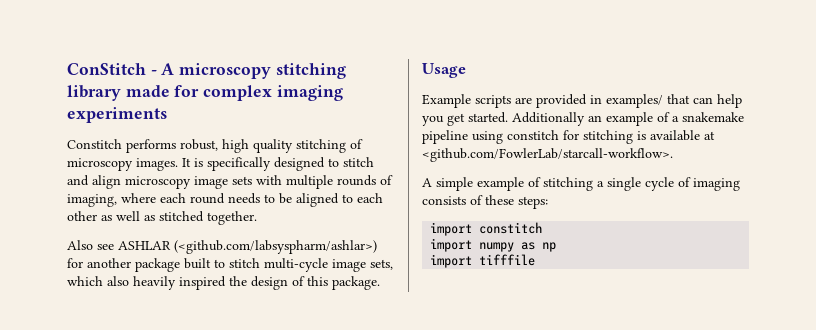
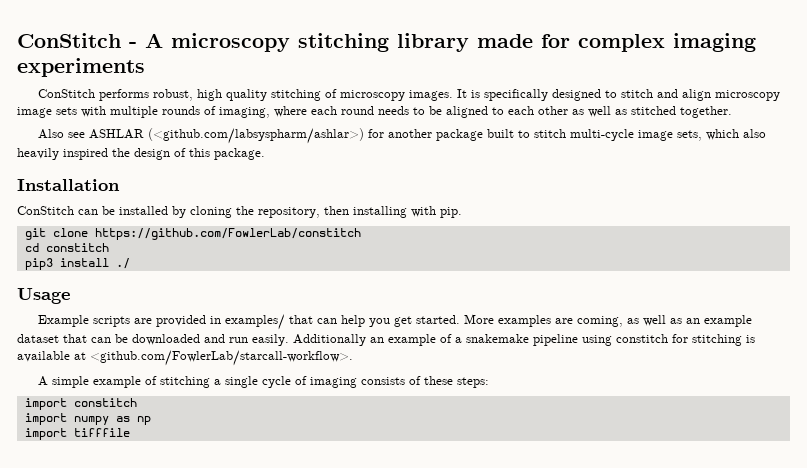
- Constitch performs robust, high quality stitching of microscopy images.
+ ConStitch performs robust, high quality stitching of microscopy images.
+ Installation
+ ConStitch can be installed by cloning the repository, then installing with pip.
+ git clone https://github.com/FowlerLab/constitch
+ cd constitch
+ pip3 install ./
+ More examples are coming, as well as an example dataset that can be downloaded and run easily.

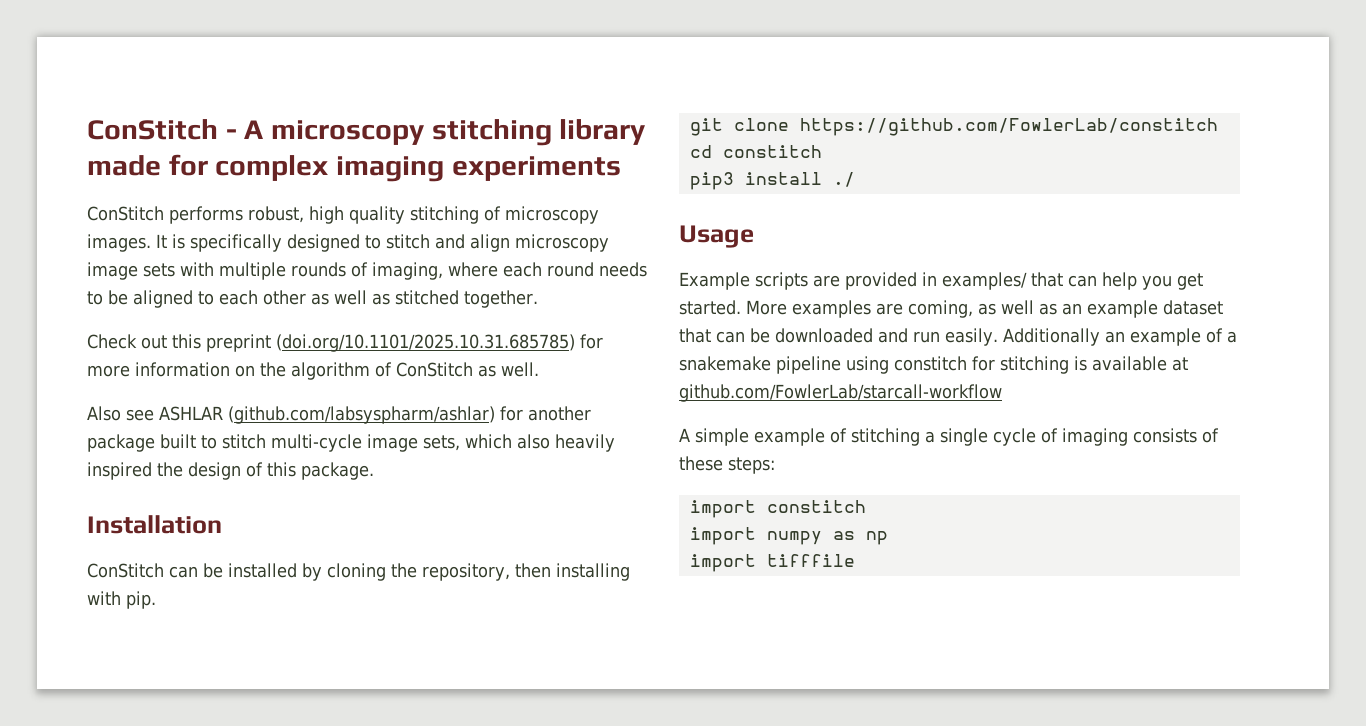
+ Check out this preprint (doi.org/10.1101/2025.10.31.685785) for more information on the algorithm of ConStitch as well.
- Also see ASHLAR (<github.com/labsyspharm/ashlar>) for another package built to stitch multi-cycle image sets, which also heavily inspired the design of this package.
+ Also see ASHLAR (github.com/labsyspharm/ashlar) for another package built to stitch multi-cycle image sets, which also heavily inspired the design of this package.
- Additionally an example of a snakemake pipeline using constitch for stitching is available at <github.com/FowlerLab/starcall-workflow>.
+ Additionally an example of a snakemake pipeline using constitch for stitching is available at github.com/FowlerLab/starcall-workflow

